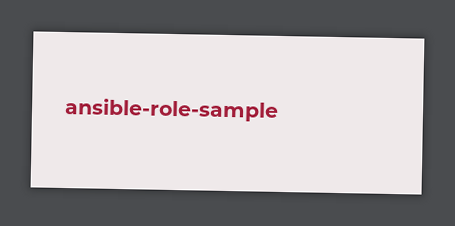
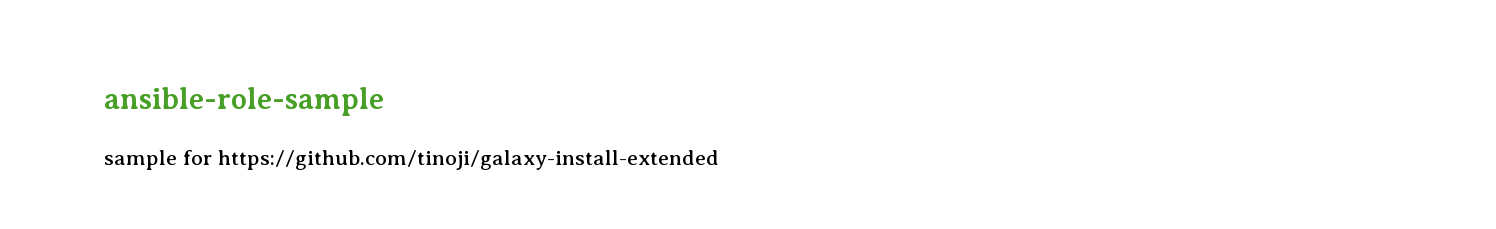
+ sample for https://github.com/tinoji/galaxy-install-extended

